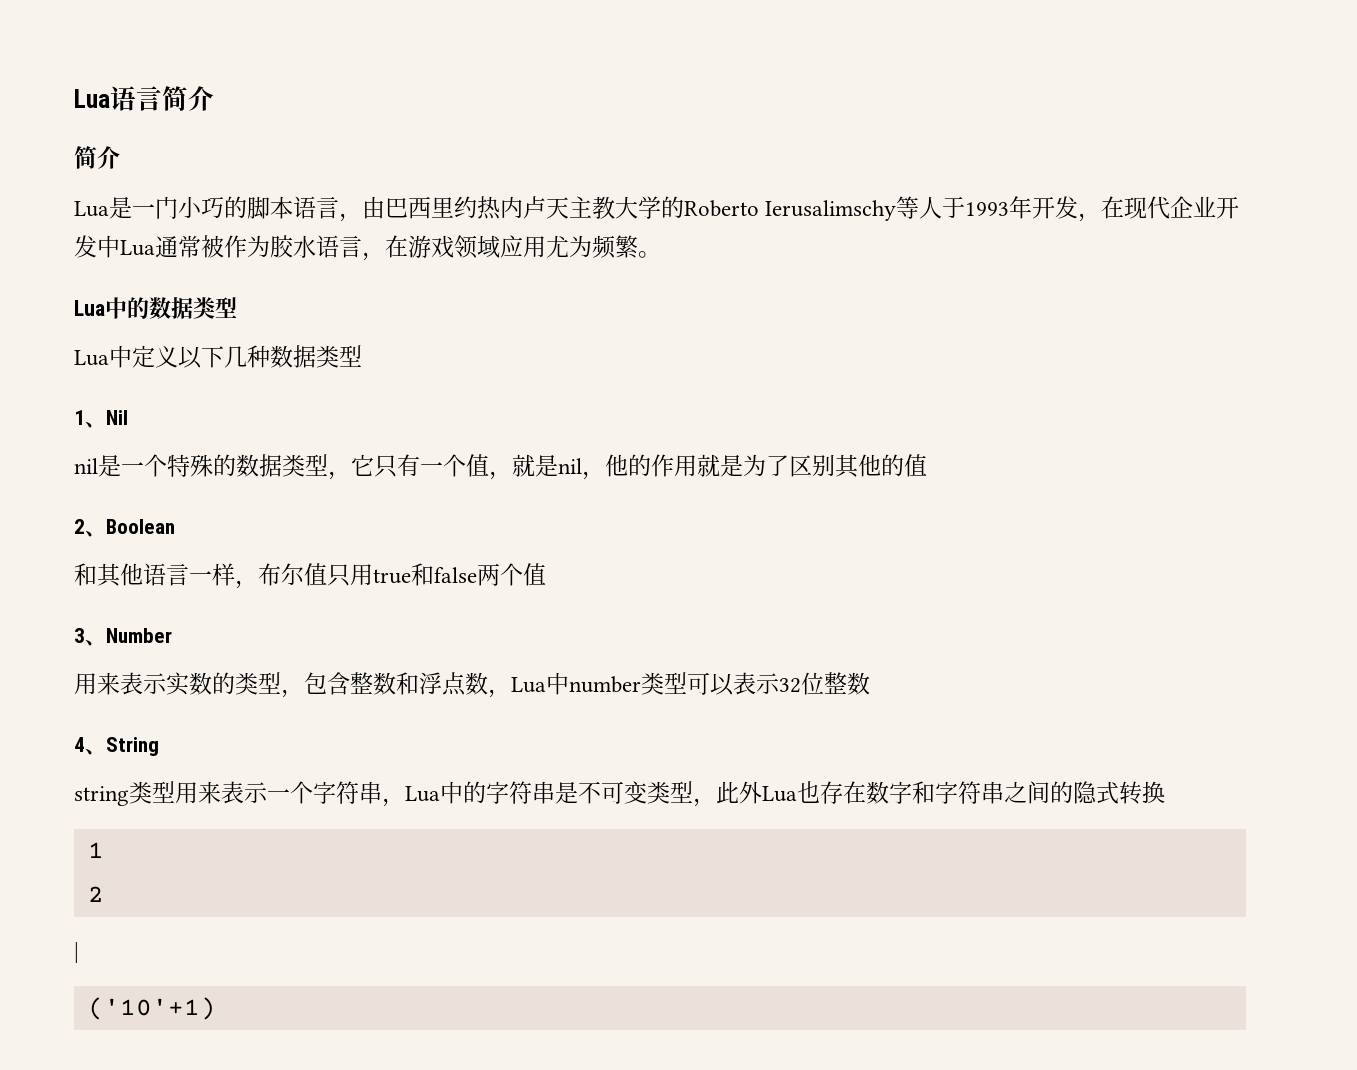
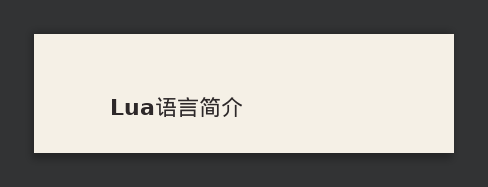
  Lua语言简介
- 简介
- Lua是一门小巧的脚本语言，由巴西里约热内卢天主教大学的Roberto Ierusalimschy等人于1993年开发，在现代企业开发中Lua通常被作为胶水语言，在游戏领域应用尤为频繁。
- Lua中的数据类型
- Lua中定义以下几种数据类型
- 1、Nil
- nil是一个特殊的数据类型，它只有一个值，就是nil，他的作用就是为了区别其他的值
- 2、Boolean
- 和其他语言一样，布尔值只用true和false两个值
- 3、Number
- 用来表示实数的类型，包含整数和浮点数，Lua中number类型可以表示32位整数
- 4、String
- string类型用来表示一个字符串，Lua中的字符串是不可变类型，此外Lua也存在数字和字符串之间的隐式转换
- 1
- 2
- |
- ('10'+1)

